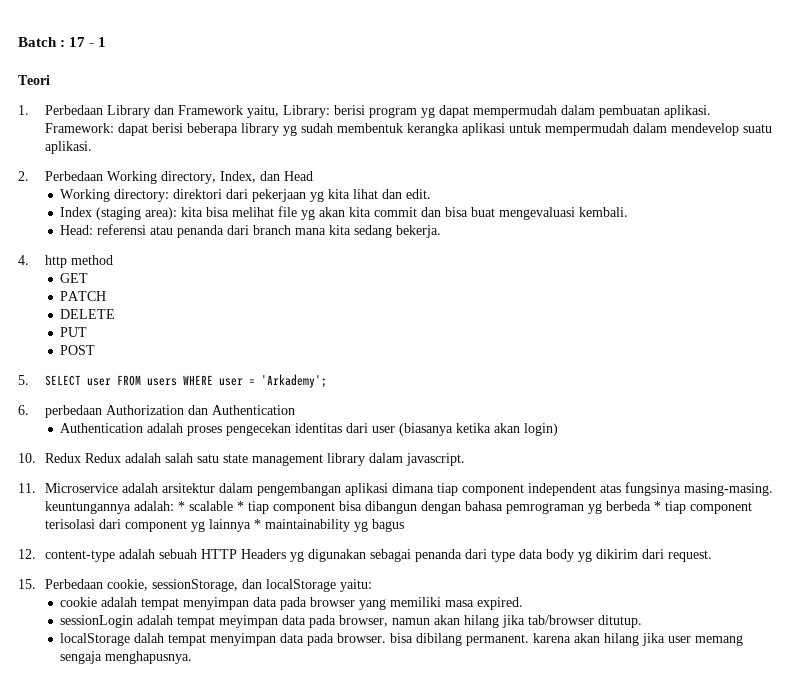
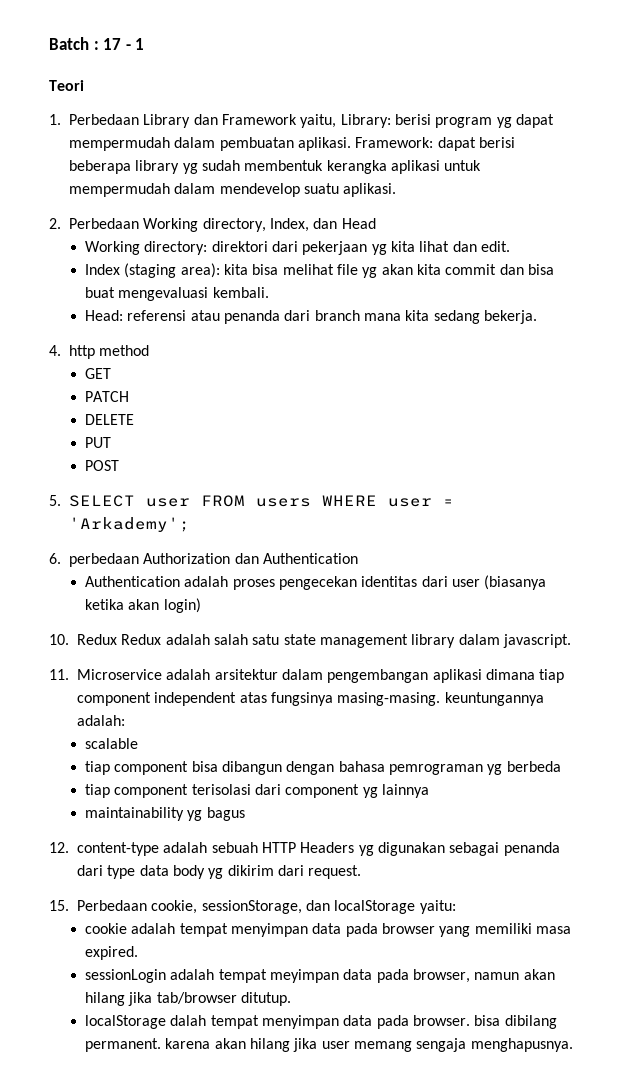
- 11. Microservice adalah arsitektur dalam pengembangan aplikasi dimana tiap component independent atas fungsinya masing-masing. keuntungannya adalah: * scalable * tiap component bisa dibangun dengan bahasa pemrograman yg berbeda * tiap component terisolasi dari component yg lainnya * maintainability yg bagus
+ 11. Microservice adalah arsitektur dalam pengembangan aplikasi dimana tiap component independent atas fungsinya masing-masing. keuntungannya adalah:
+ scalable
+ tiap component bisa dibangun dengan bahasa pemrograman yg berbeda
+ tiap component terisolasi dari component yg lainnya
+ maintainability yg bagus

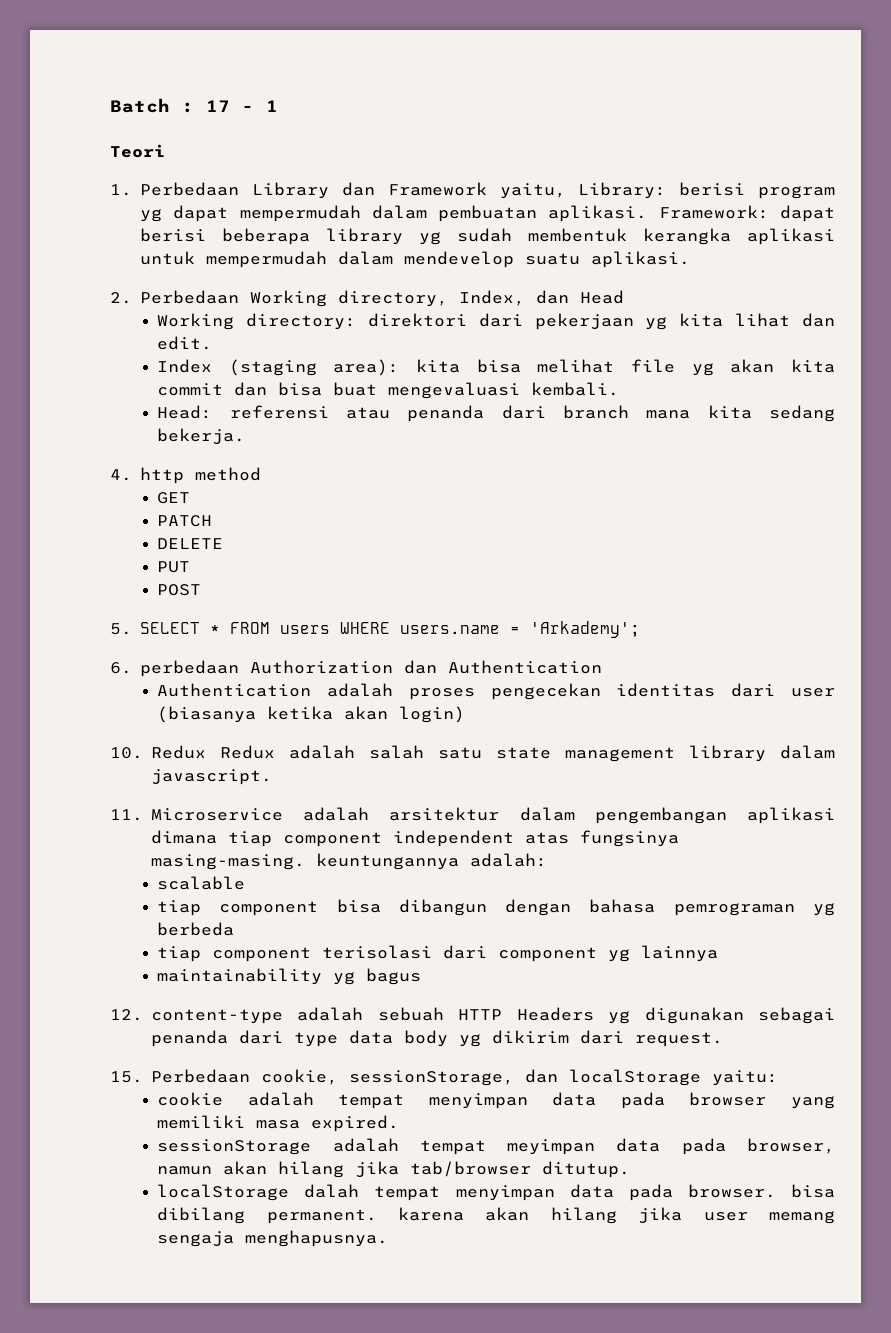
- 5. SELECT user FROM users WHERE user = 'Arkademy';
+ 5. SELECT * FROM users WHERE users.name = 'Arkademy';
- sessionLogin adalah tempat meyimpan data pada browser, namun akan hilang jika tab/browser ditutup.
+ sessionStorage adalah tempat meyimpan data pada browser, namun akan hilang jika tab/browser ditutup.

